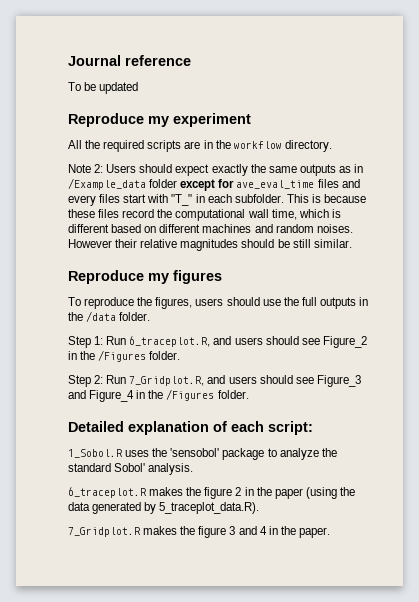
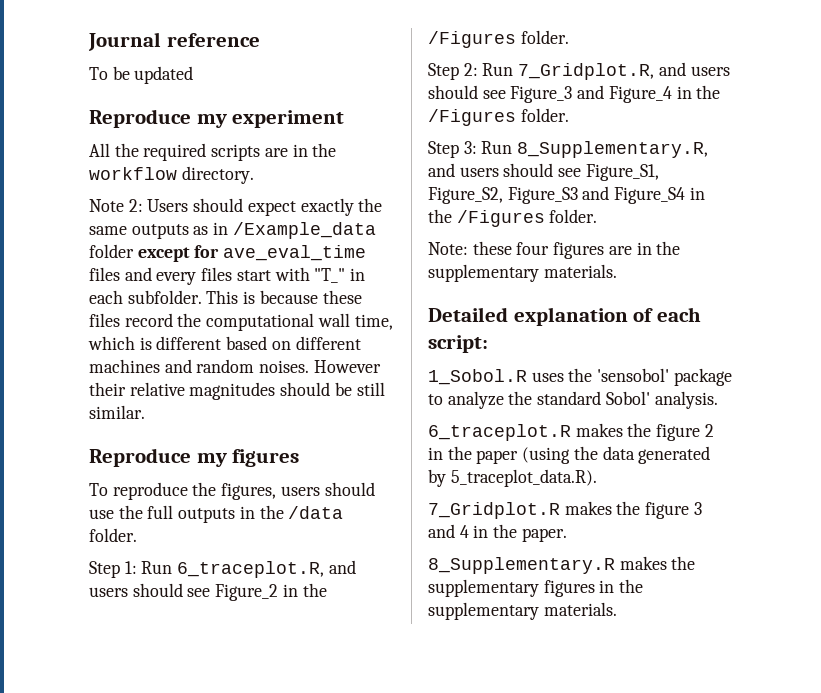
+ Step 3: Run 8_Supplementary.R, and users should see Figure_S1, Figure_S2, Figure_S3 and Figure_S4 in the /Figures folder.
+ Note: these four figures are in the supplementary materials.
+ 8_Supplementary.R makes the supplementary figures in the supplementary materials.

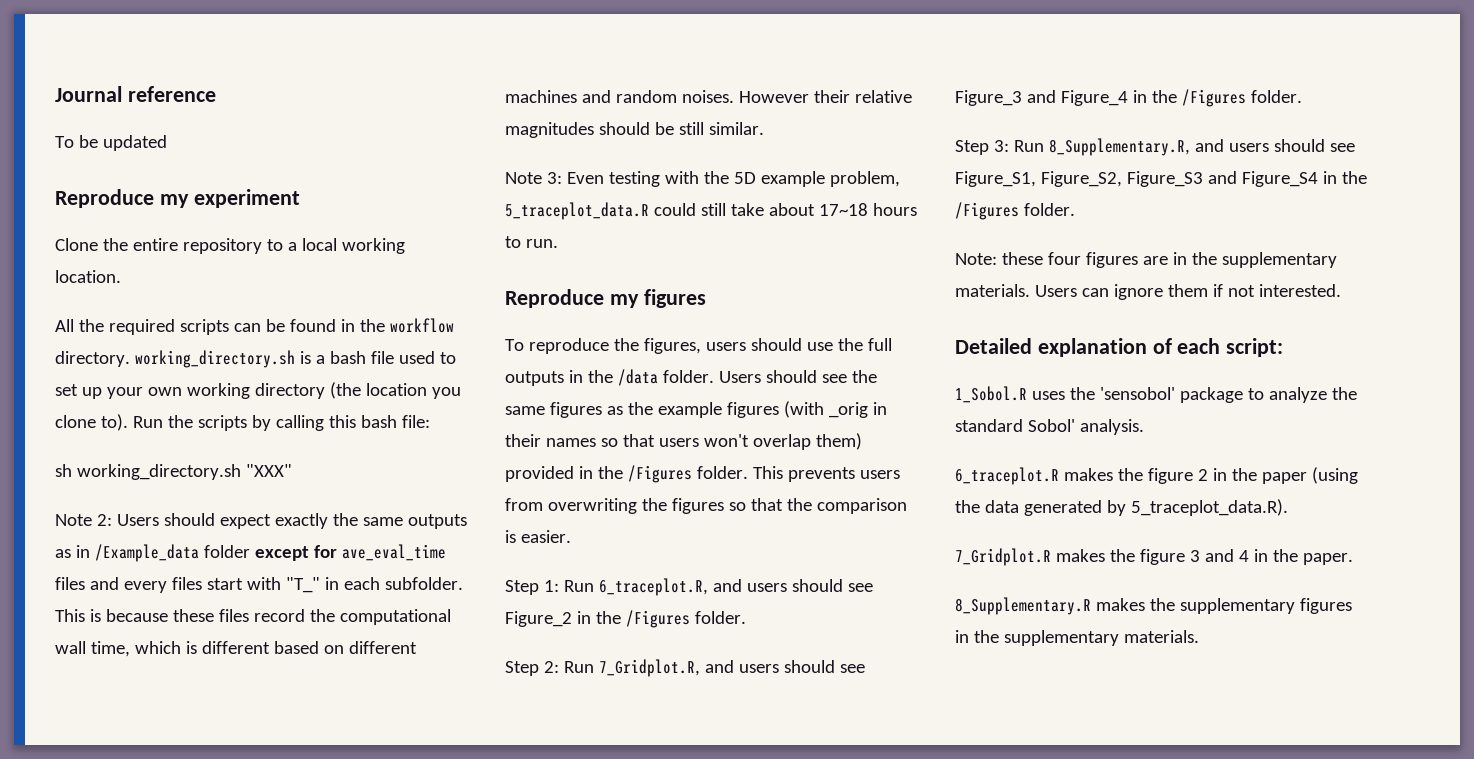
+ Clone the entire repository to a local working location.
- All the required scripts are in the workflow directory.
+ All the required scripts can be found in the workflow directory. working_directory.sh is a bash file used to set up your own working directory (the location you clone to). Run the scripts by calling this bash file:
+ sh working_directory.sh "XXX"
+ Note 3: Even testing with the 5D example problem, 5_traceplot_data.R could still take about 17~18 hours to run.
+ Users should see the same figures as the example figures (with _orig in their names so that users won't overlap them) provided in the /Figures folder. This prevents users from overwriting the figures so that the comparison is easier.
+ Users can ignore them if not interested.

